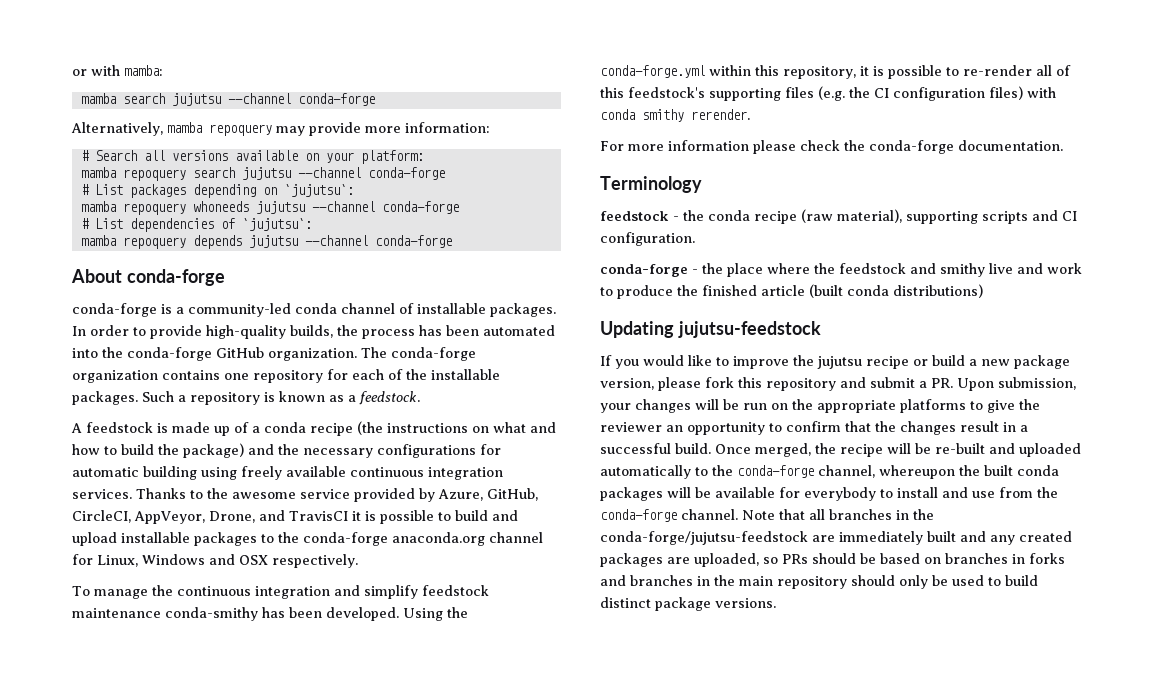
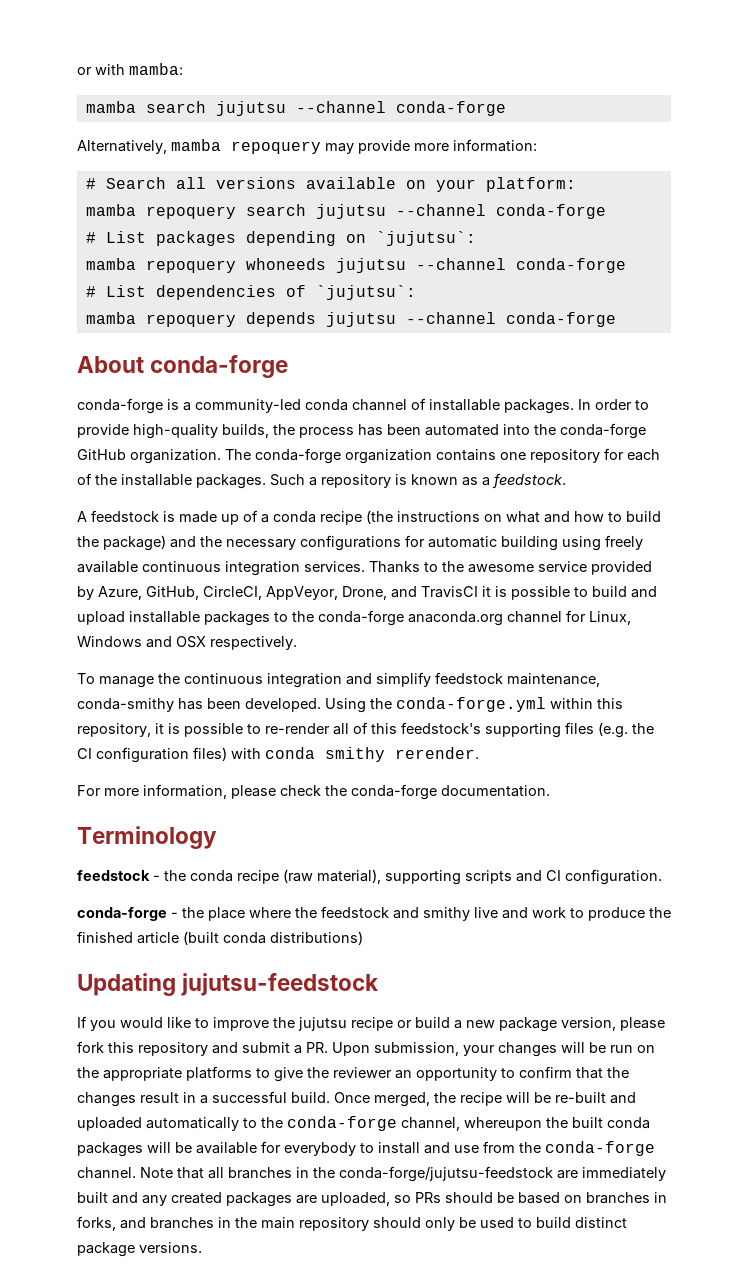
- To manage the continuous integration and simplify feedstock maintenance conda-smithy has been developed.
+ To manage the continuous integration and simplify feedstock maintenance, conda-smithy has been developed.
- For more information please check the conda-forge documentation.
+ For more information, please check the conda-forge documentation.
- Note that all branches in the conda-forge/jujutsu-feedstock are immediately built and any created packages are uploaded, so PRs should be based on branches in forks and branches in the main repository should only be used to build distinct package versions.
+ Note that all branches in the conda-forge/jujutsu-feedstock are immediately built and any created packages are uploaded, so PRs should be based on branches in forks, and branches in the main repository should only be used to build distinct package versions.

